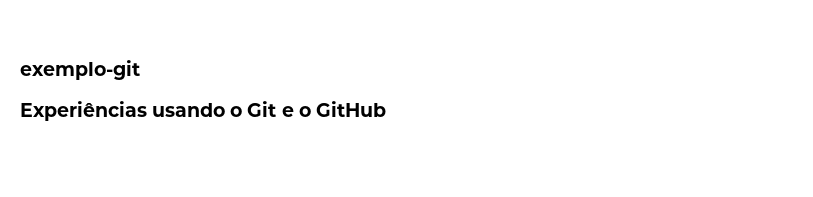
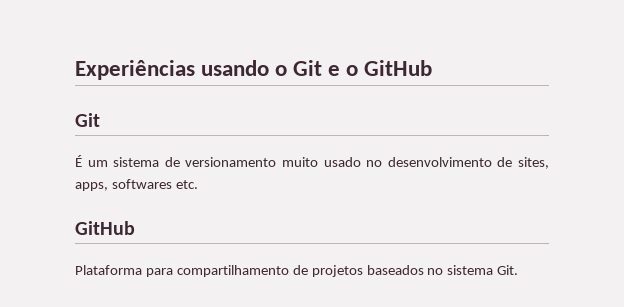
- exemplo-git
  Experiências usando o Git e o GitHub
+ Git
+ É um sistema de versionamento muito usado no desenvolvimento de sites, apps, softwares etc.
+ GitHub
+ Plataforma para compartilhamento de projetos baseados no sistema Git.

